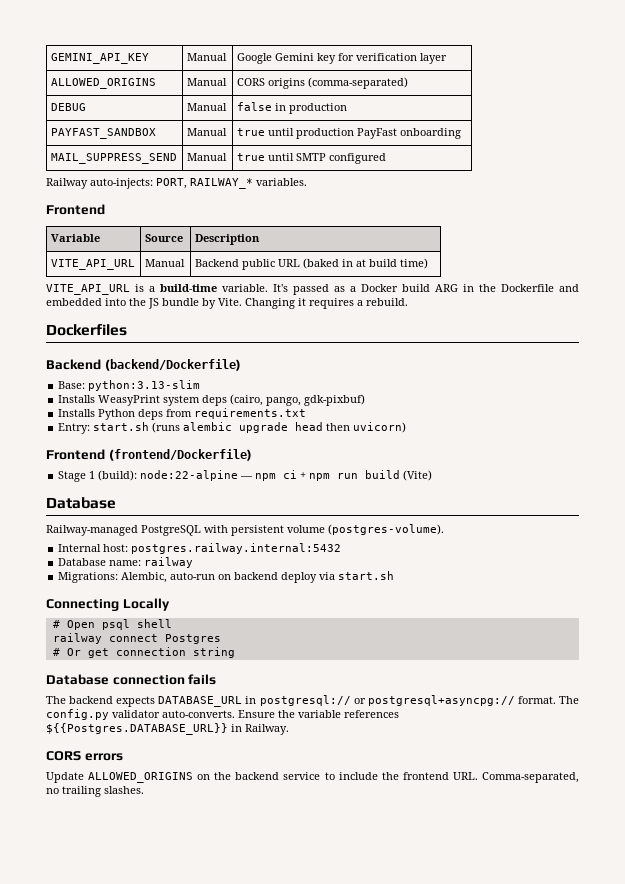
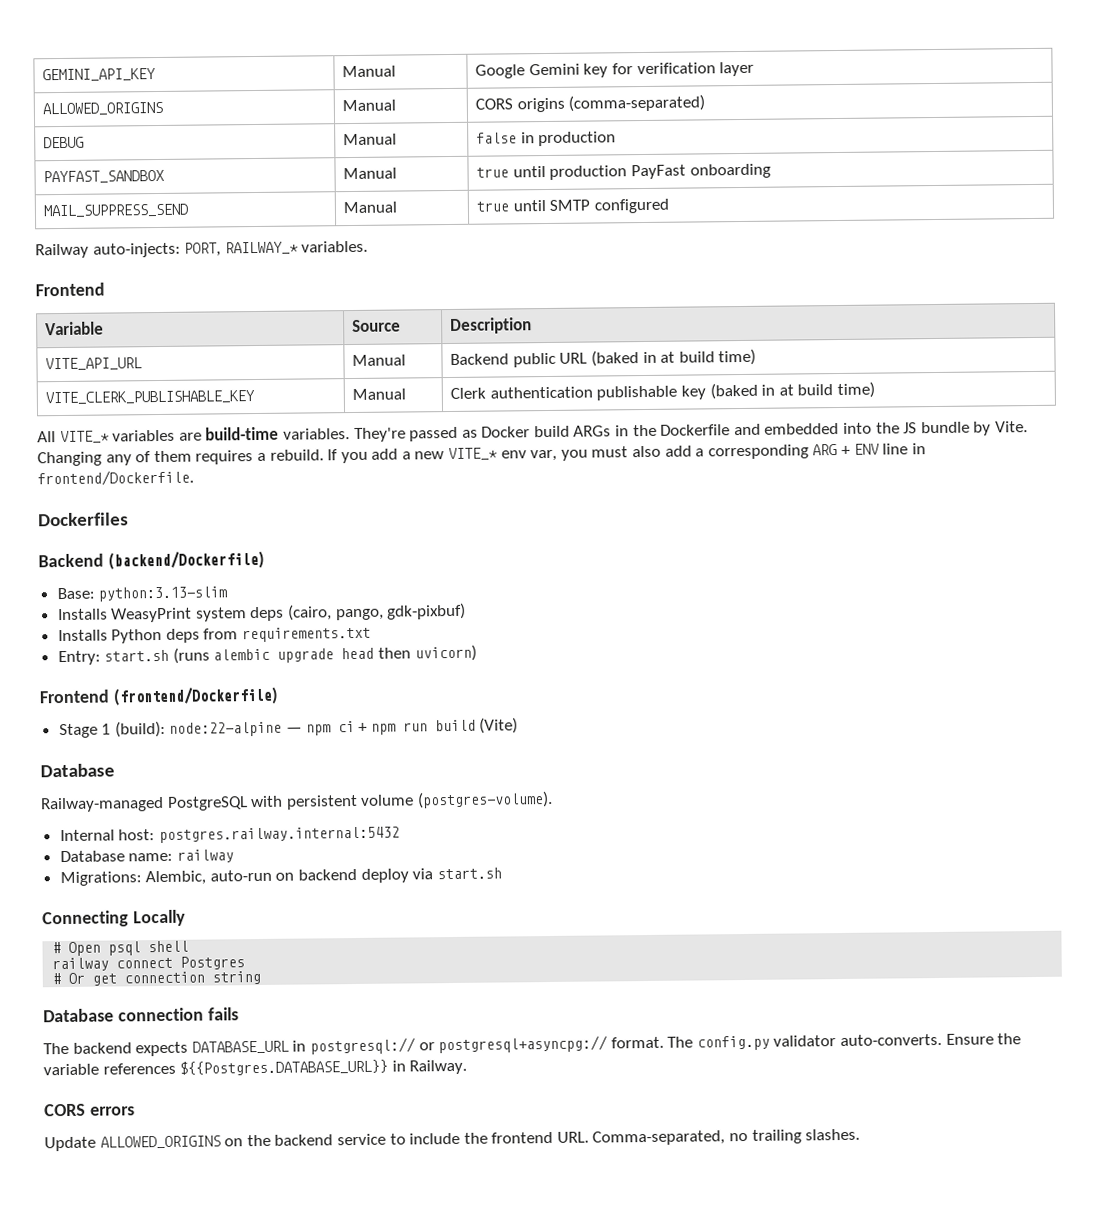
- VITE_API_URL is a build-time variable. It's passed as a Docker build ARG in the Dockerfile and embedded into the JS bundle by Vite.
+ VITE_CLERK_PUBLISHABLE_KEY | Manual | Clerk authentication publishable key (baked in at build time)
+ All VITE_* variables are build-time variables. They're passed as Docker build ARGs in the Dockerfile and embedded into the JS bundle by Vite.
- Changing it requires a rebuild.
+ Changing any of them requires a rebuild. If you add a new VITE_* env var, you must also add a corresponding ARG + ENV line in frontend/Dockerfile.

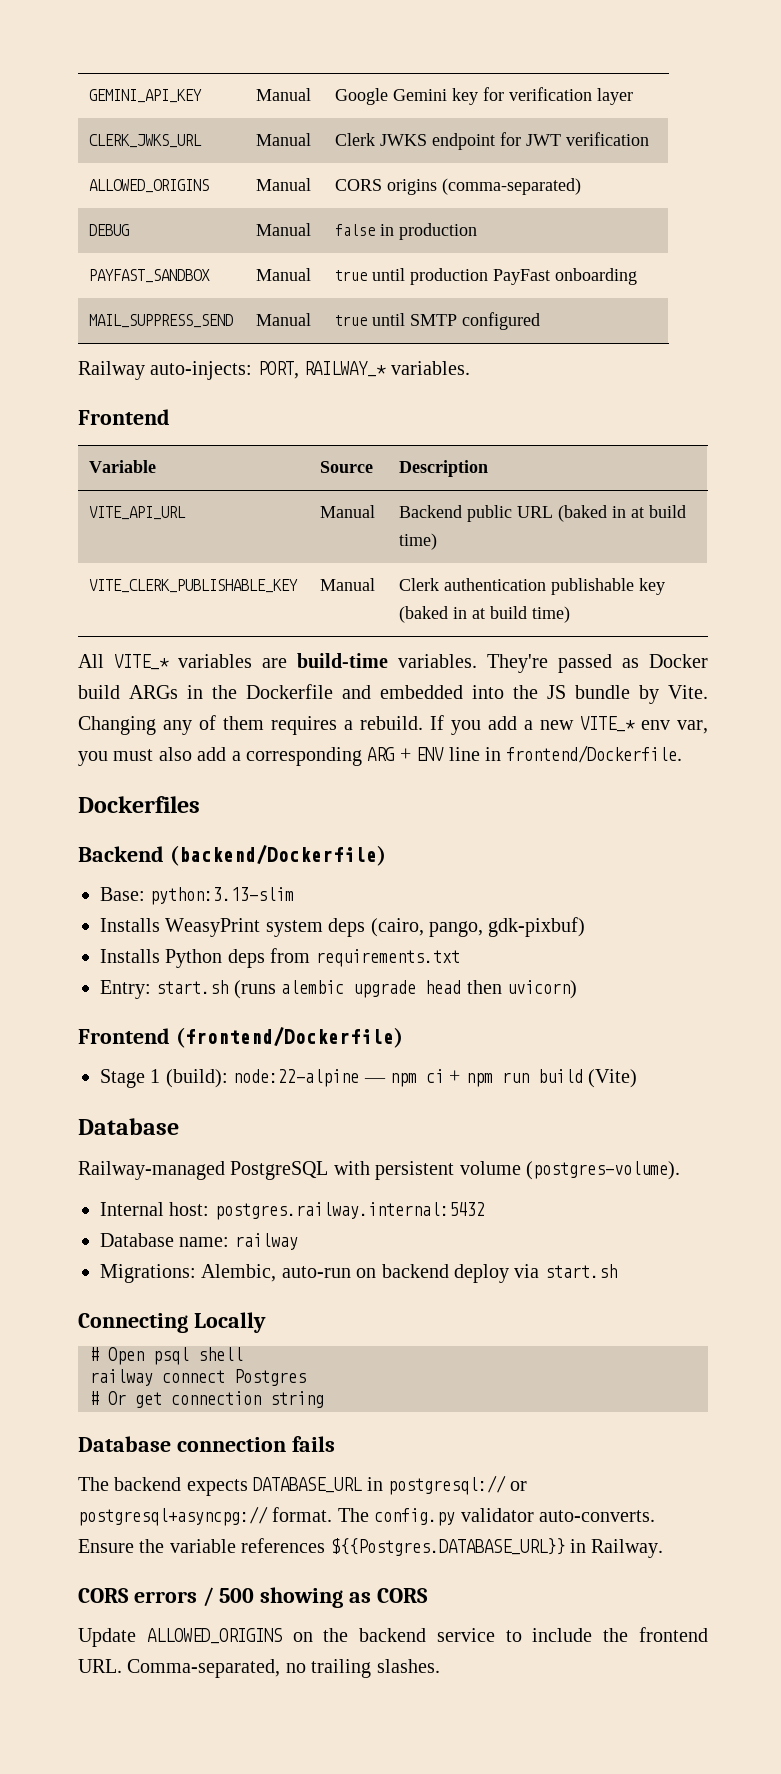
+ CLERK_JWKS_URL | Manual | Clerk JWKS endpoint for JWT verification
- CORS errors
+ CORS errors / 500 showing as CORS

